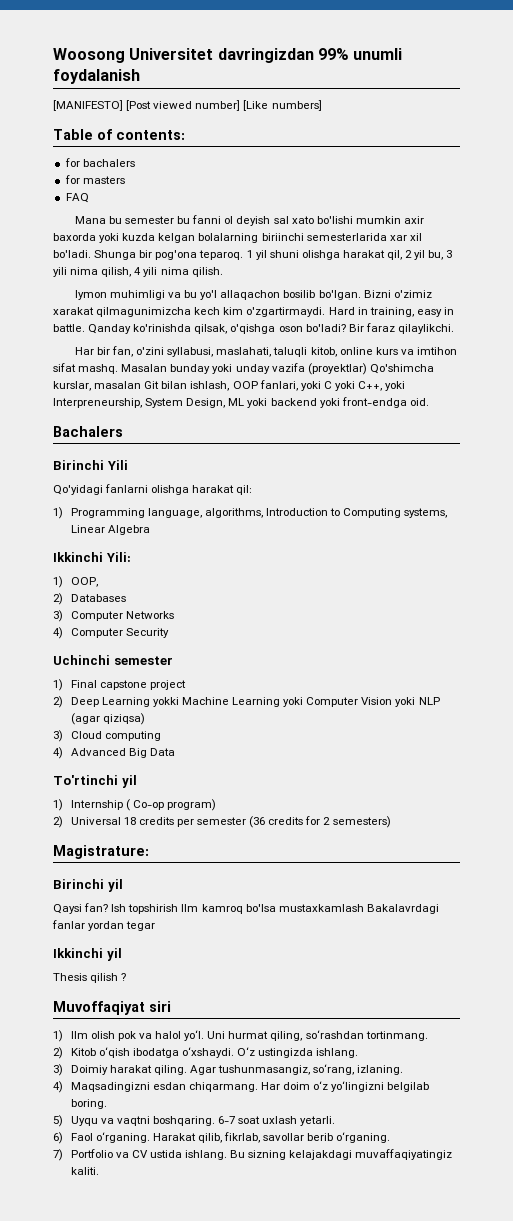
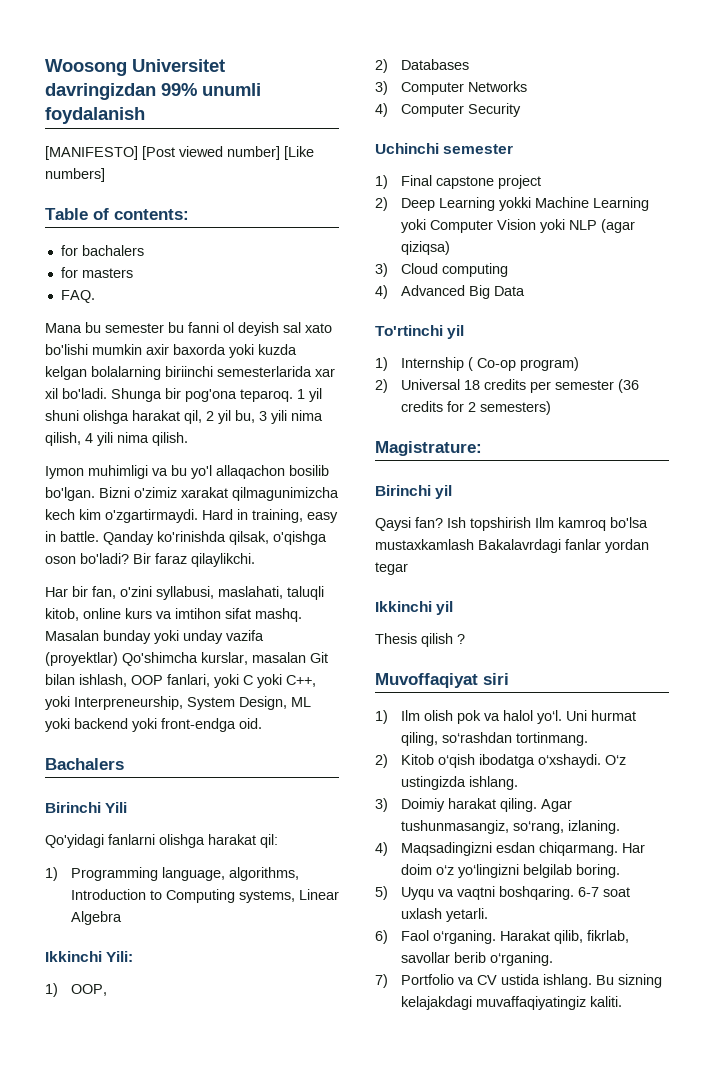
- FAQ
+ FAQ.

